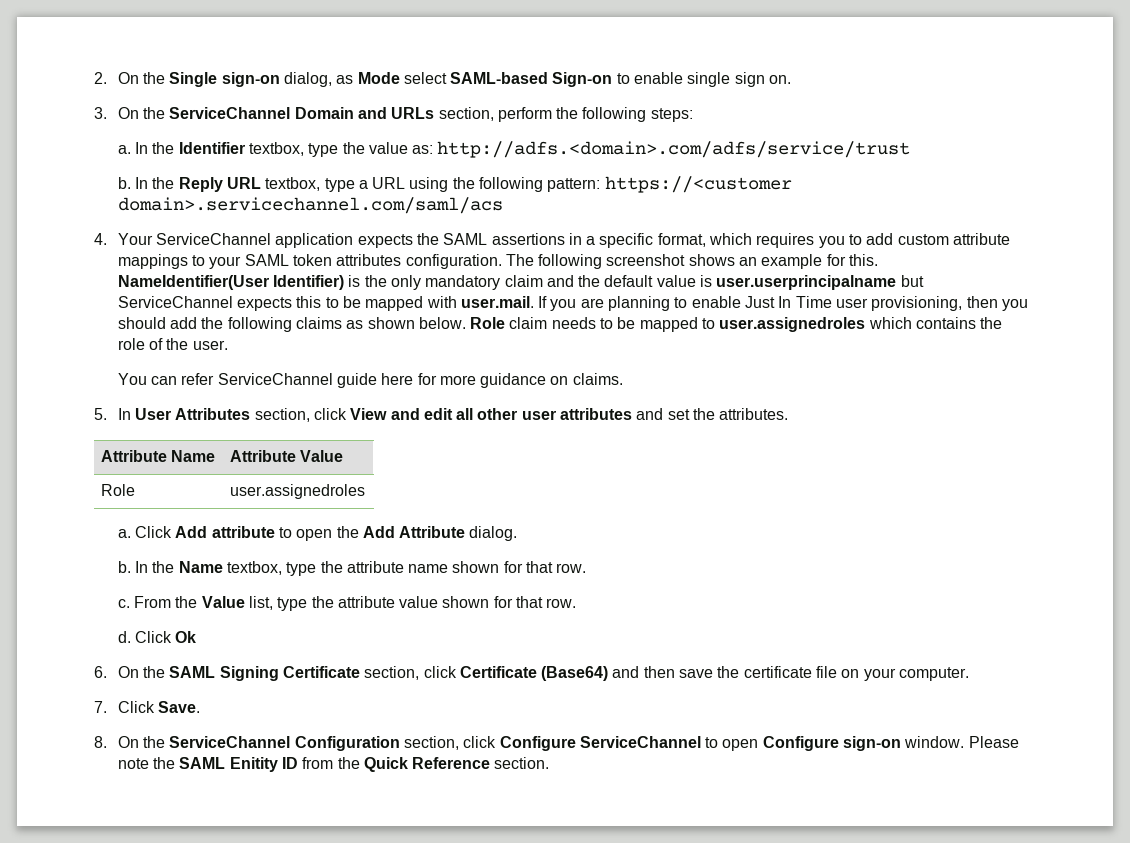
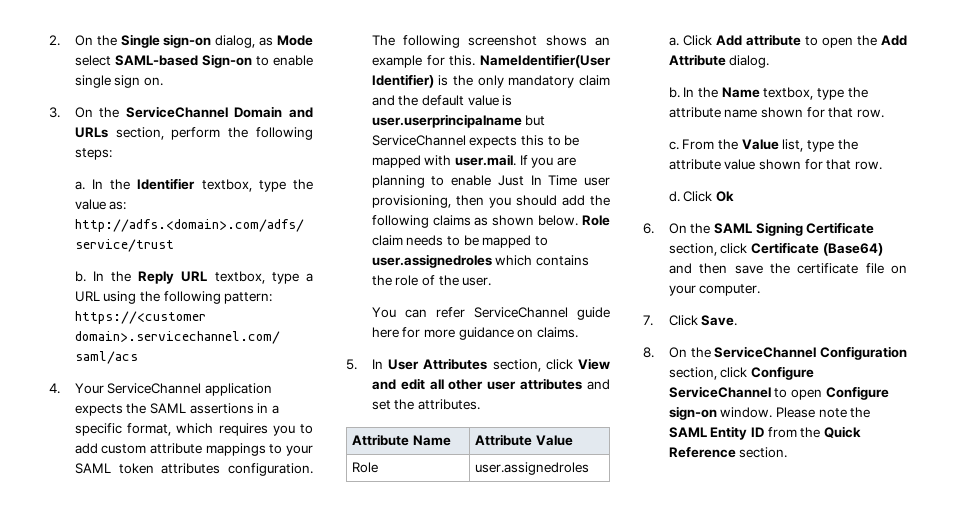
- Please note the SAML Enitity ID from the Quick Reference section.
+ Please note the SAML Entity ID from the Quick Reference section.

